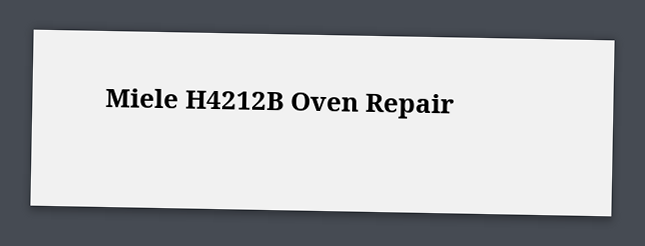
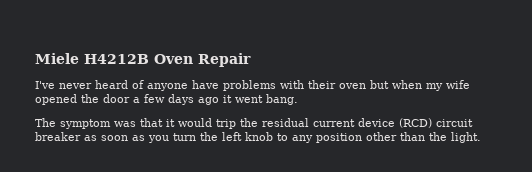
+ I've never heard of anyone have problems with their oven but when my wife opened the door a few days ago it went bang.
+ The symptom was that it would trip the residual current device (RCD) circuit breaker as soon as you turn the left knob to any position other than the light.

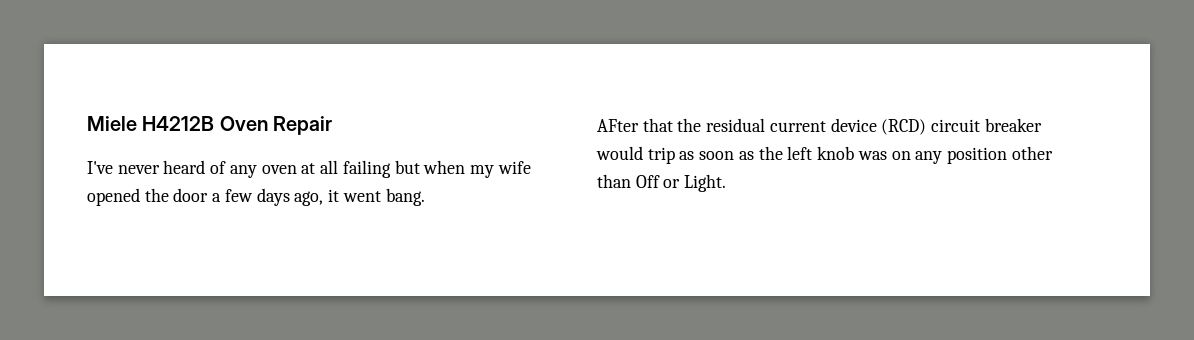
- I've never heard of anyone have problems with their oven but when my wife opened the door a few days ago it went bang.
+ I've never heard of any oven at all failing but when my wife opened the door a few days ago, it went bang.
- The symptom was that it would trip the residual current device (RCD) circuit breaker as soon as you turn the left knob to any position other than the light.
+ AFter that the residual current device (RCD) circuit breaker would trip as soon as the left knob was on any position other than Off or Light.

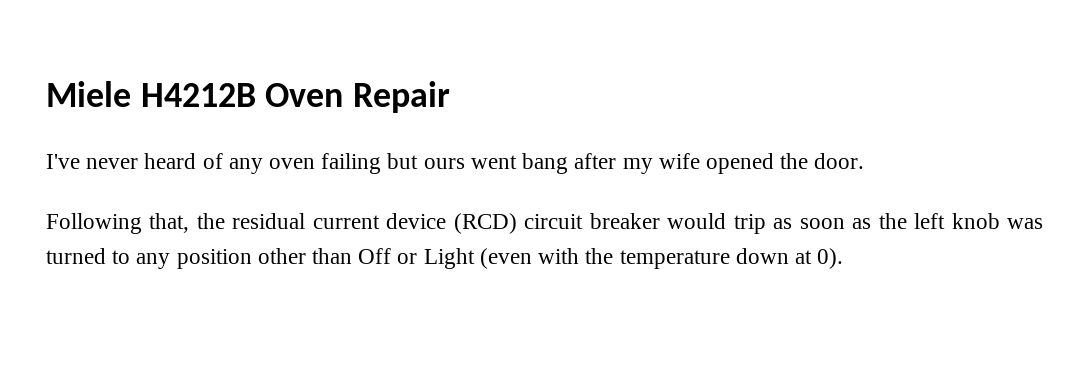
- I've never heard of any oven at all failing but when my wife opened the door a few days ago, it went bang.
- AFter that the residual current device (RCD) circuit breaker would trip as soon as the left knob was on any position other than Off or Light.
+ I've never heard of any oven failing but ours went bang after my wife opened the door.
+ Following that, the residual current device (RCD) circuit breaker would trip as soon as the left knob was turned to any position other than Off or Light (even with the temperature down at 0).

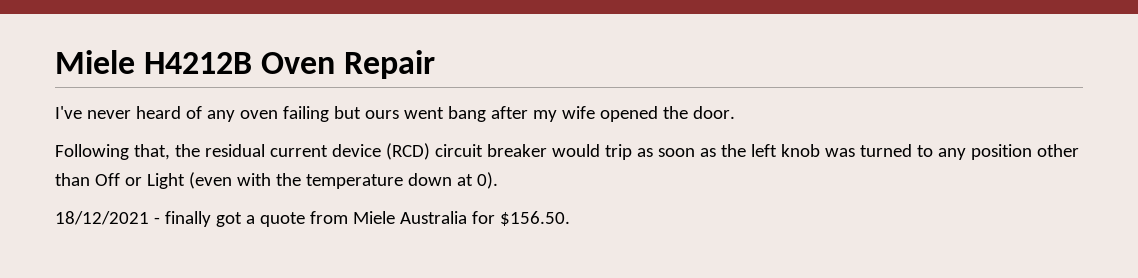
+ 18/12/2021 - finally got a quote from Miele Australia for $156.50.

